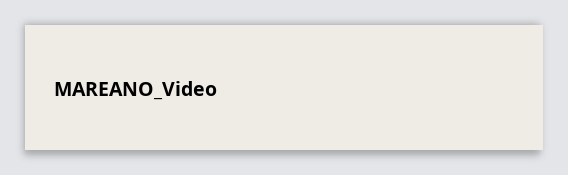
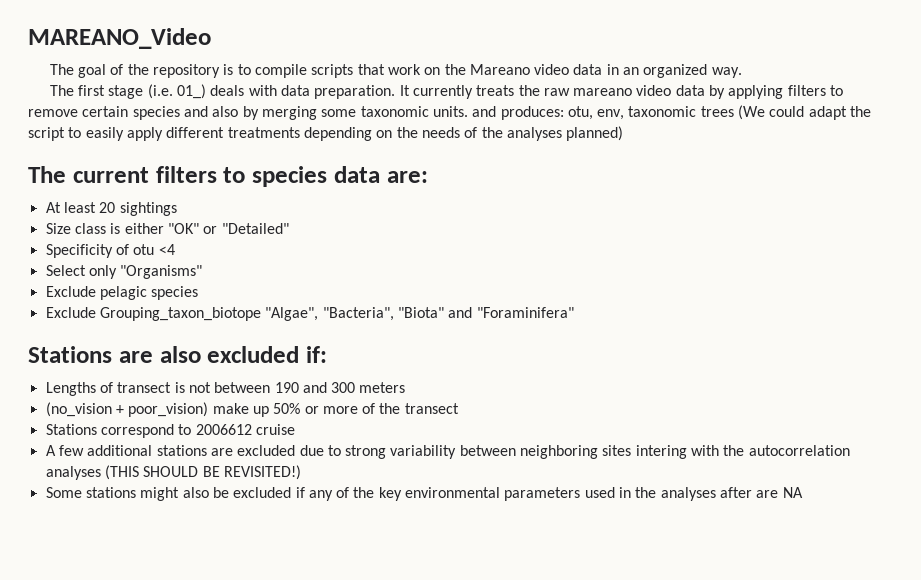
+ The goal of the repository is to compile scripts that work on the Mareano video data in an organized way.
+ The first stage (i.e. 01_) deals with data preparation. It currently treats the raw mareano video data by applying filters to remove certain species and also by merging some taxonomic units. and produces: otu, env, taxonomic trees (We could adapt the script to easily apply different treatments depending on the needs of the analyses planned)
+ The current filters to species data are:
+ At least 20 sightings
+ Size class is either "OK" or "Detailed"
+ Specificity of otu <4
+ Select only "Organisms"
+ Exclude pelagic species
+ Exclude Grouping_taxon_biotope "Algae", "Bacteria", "Biota" and "Foraminifera"
+ Stations are also excluded if:
+ Lengths of transect is not between 190 and 300 meters
+ (no_vision + poor_vision) make up 50% or more of the transect
+ Stations correspond to 2006612 cruise
+ A few additional stations are excluded due to strong variability between neighboring sites intering with the autocorrelation analyses (THIS SHOULD BE REVISITED!)
+ Some stations might also be excluded if any of the key environmental parameters used in the analyses after are NA

